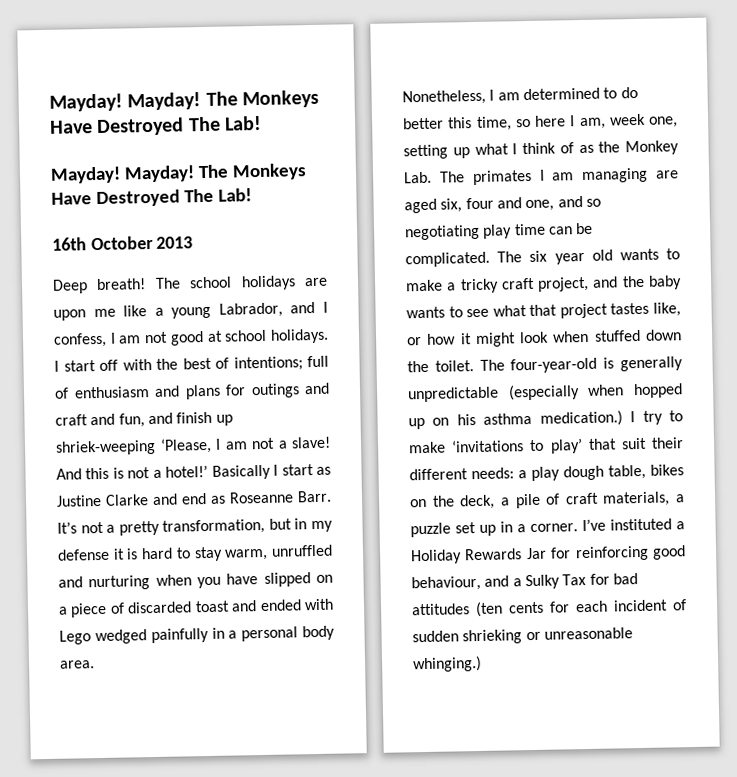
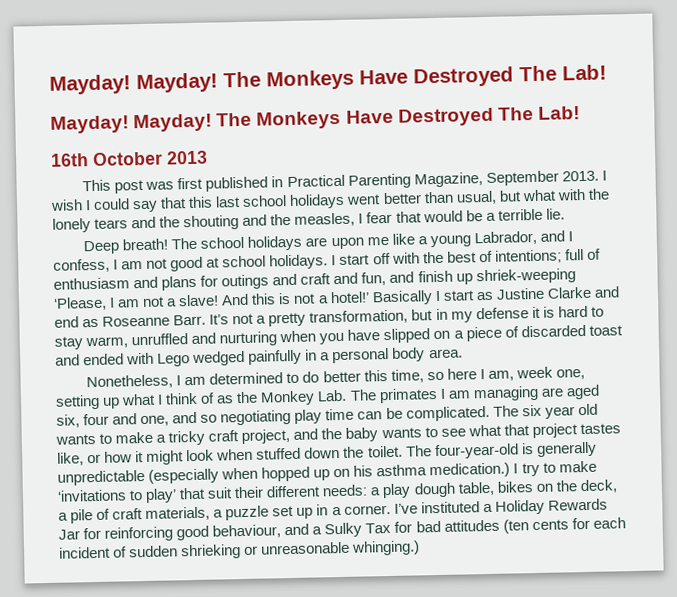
+ This post was first published in Practical Parenting Magazine, September 2013. I wish I could say that this last school holidays went better than usual, but what with the lonely tears and the shouting and the measles, I fear that would be a terrible lie.

